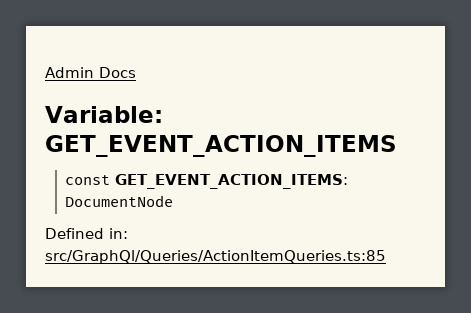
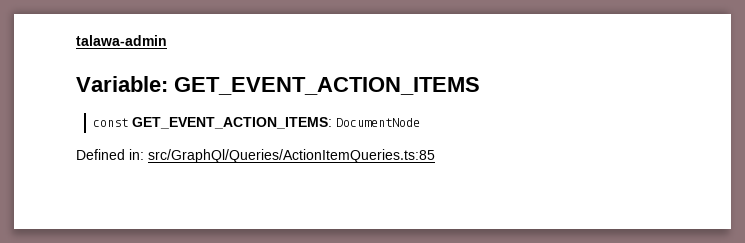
- Admin Docs
+ talawa-admin

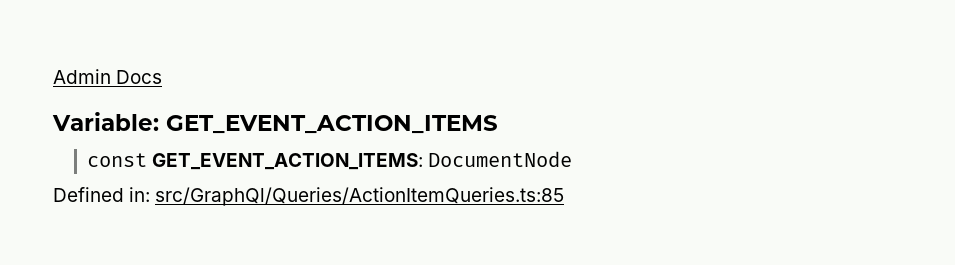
- talawa-admin
+ Admin Docs

